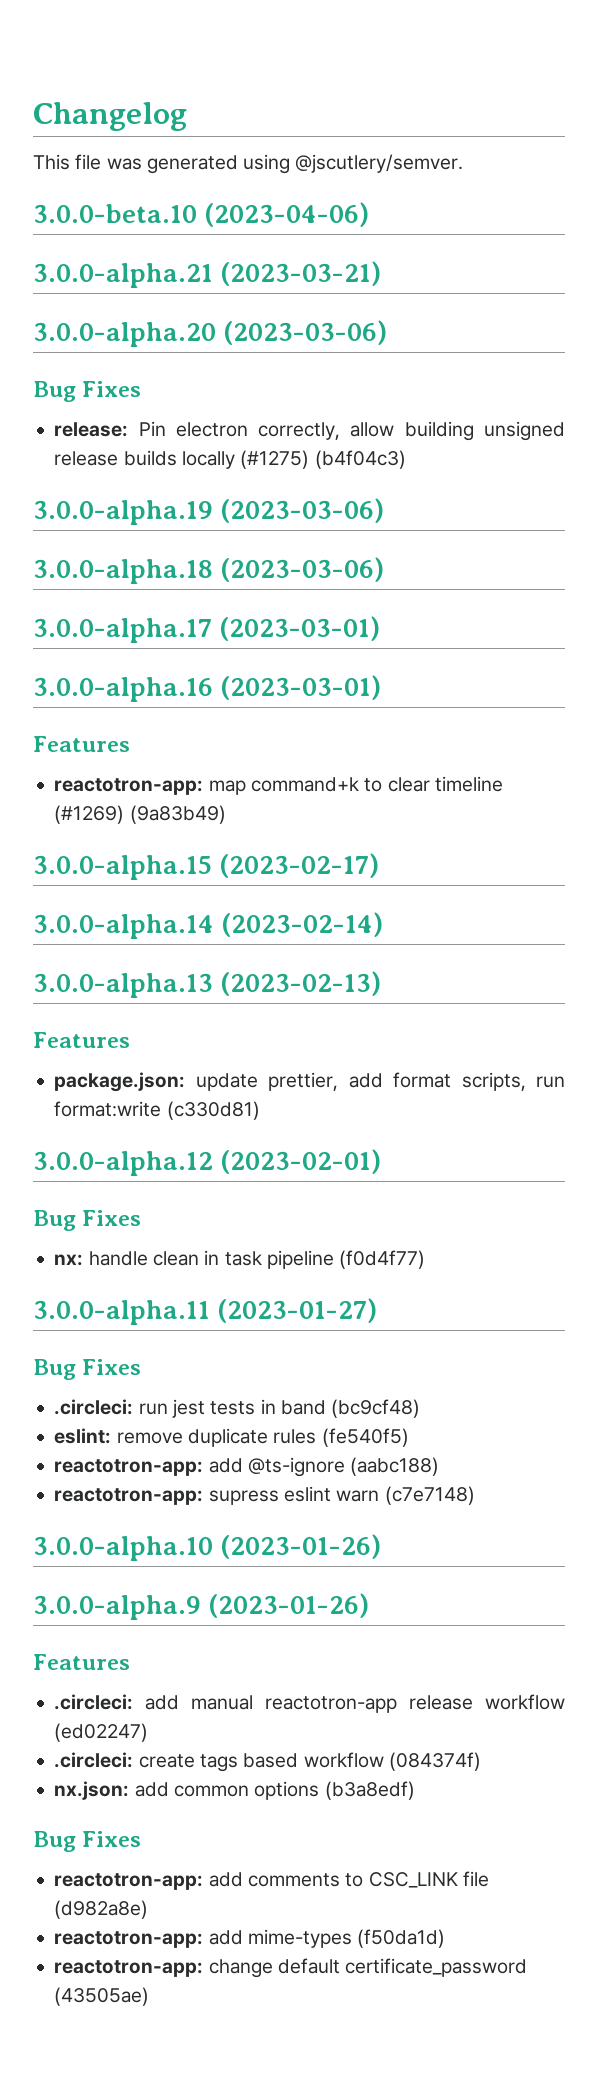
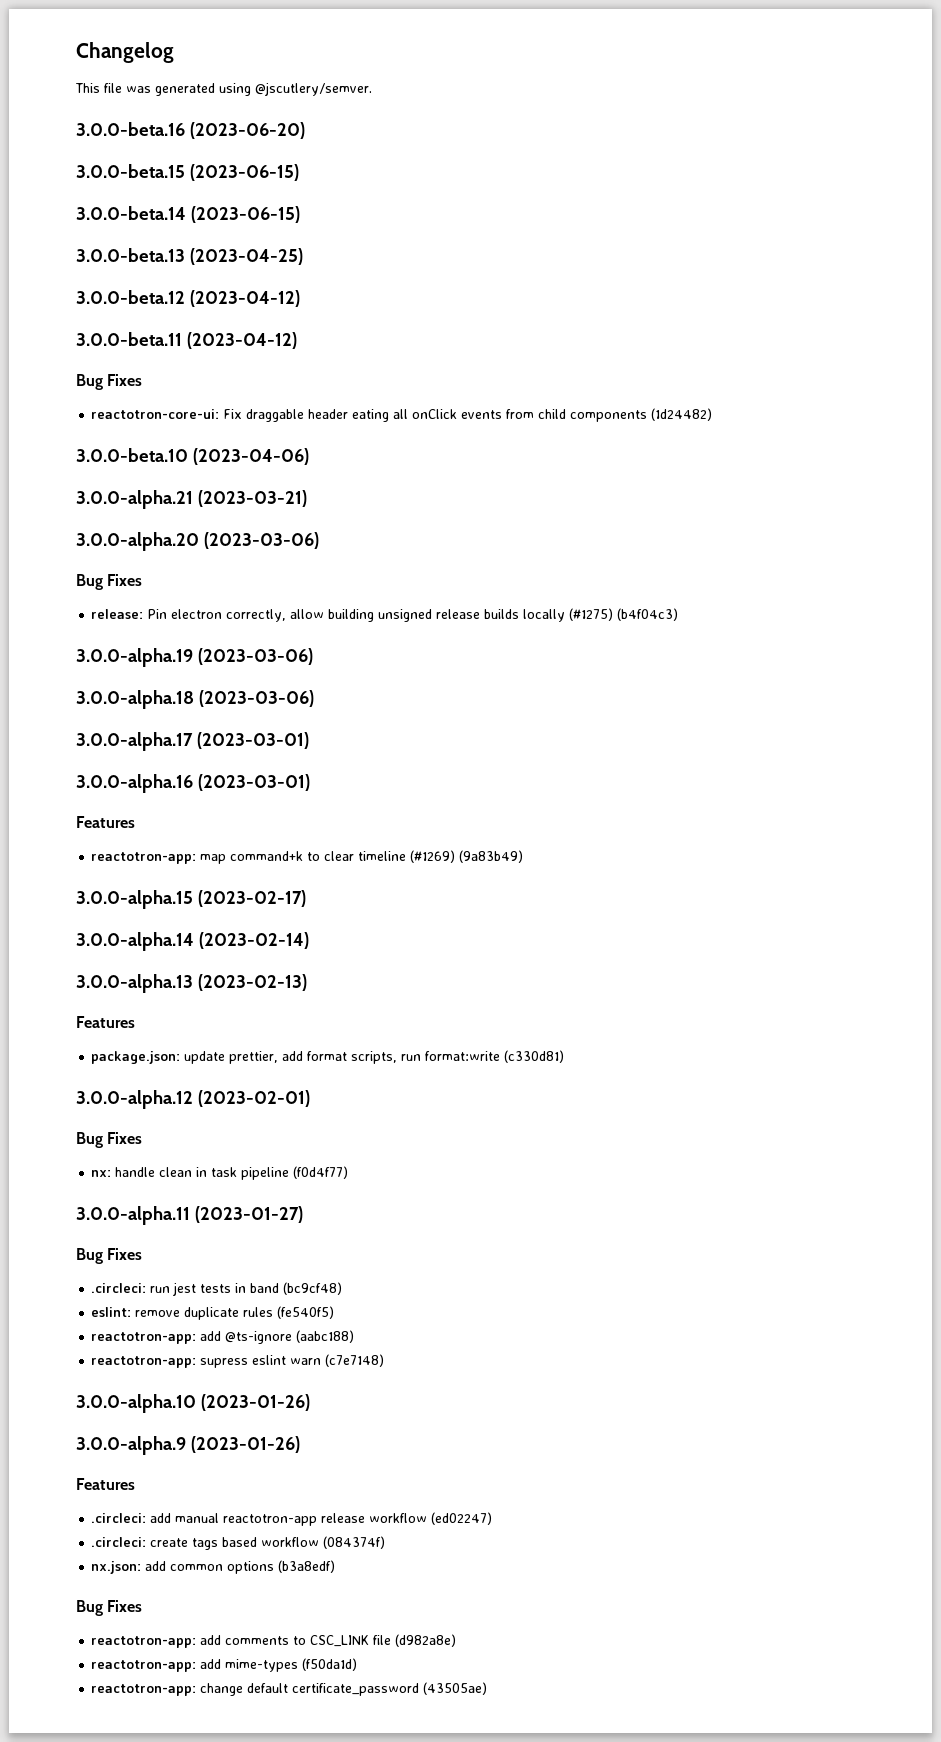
+ 3.0.0-beta.16 (2023-06-20)
+ 3.0.0-beta.15 (2023-06-15)
+ 3.0.0-beta.14 (2023-06-15)
+ 3.0.0-beta.13 (2023-04-25)
+ 3.0.0-beta.12 (2023-04-12)
+ 3.0.0-beta.11 (2023-04-12)
+ Bug Fixes
+ reactotron-core-ui: Fix draggable header eating all onClick events from child components (1d24482)

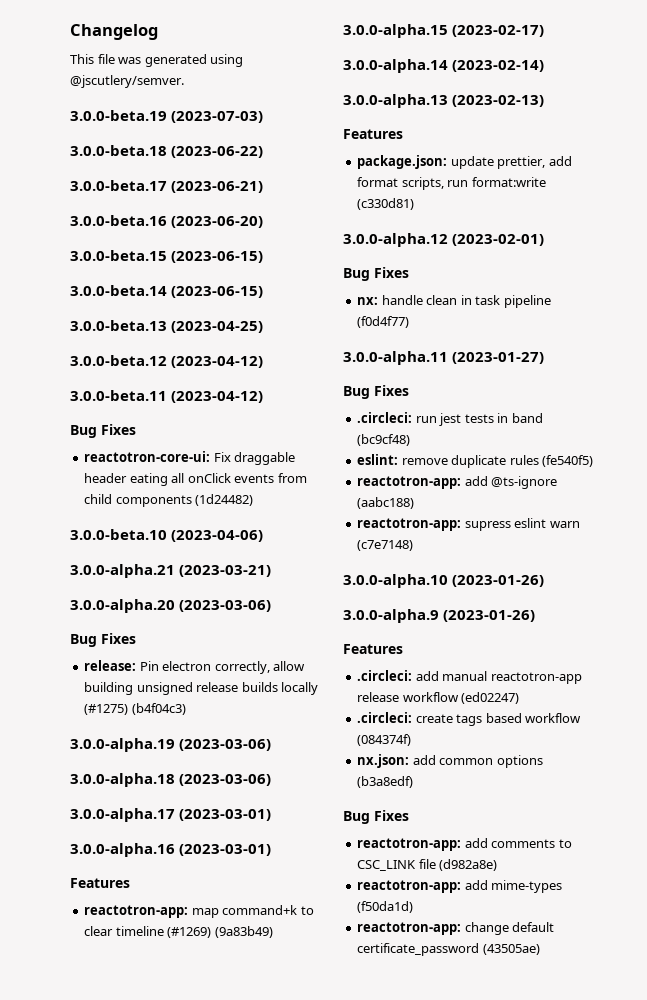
+ 3.0.0-beta.19 (2023-07-03)
+ 3.0.0-beta.18 (2023-06-22)
+ 3.0.0-beta.17 (2023-06-21)

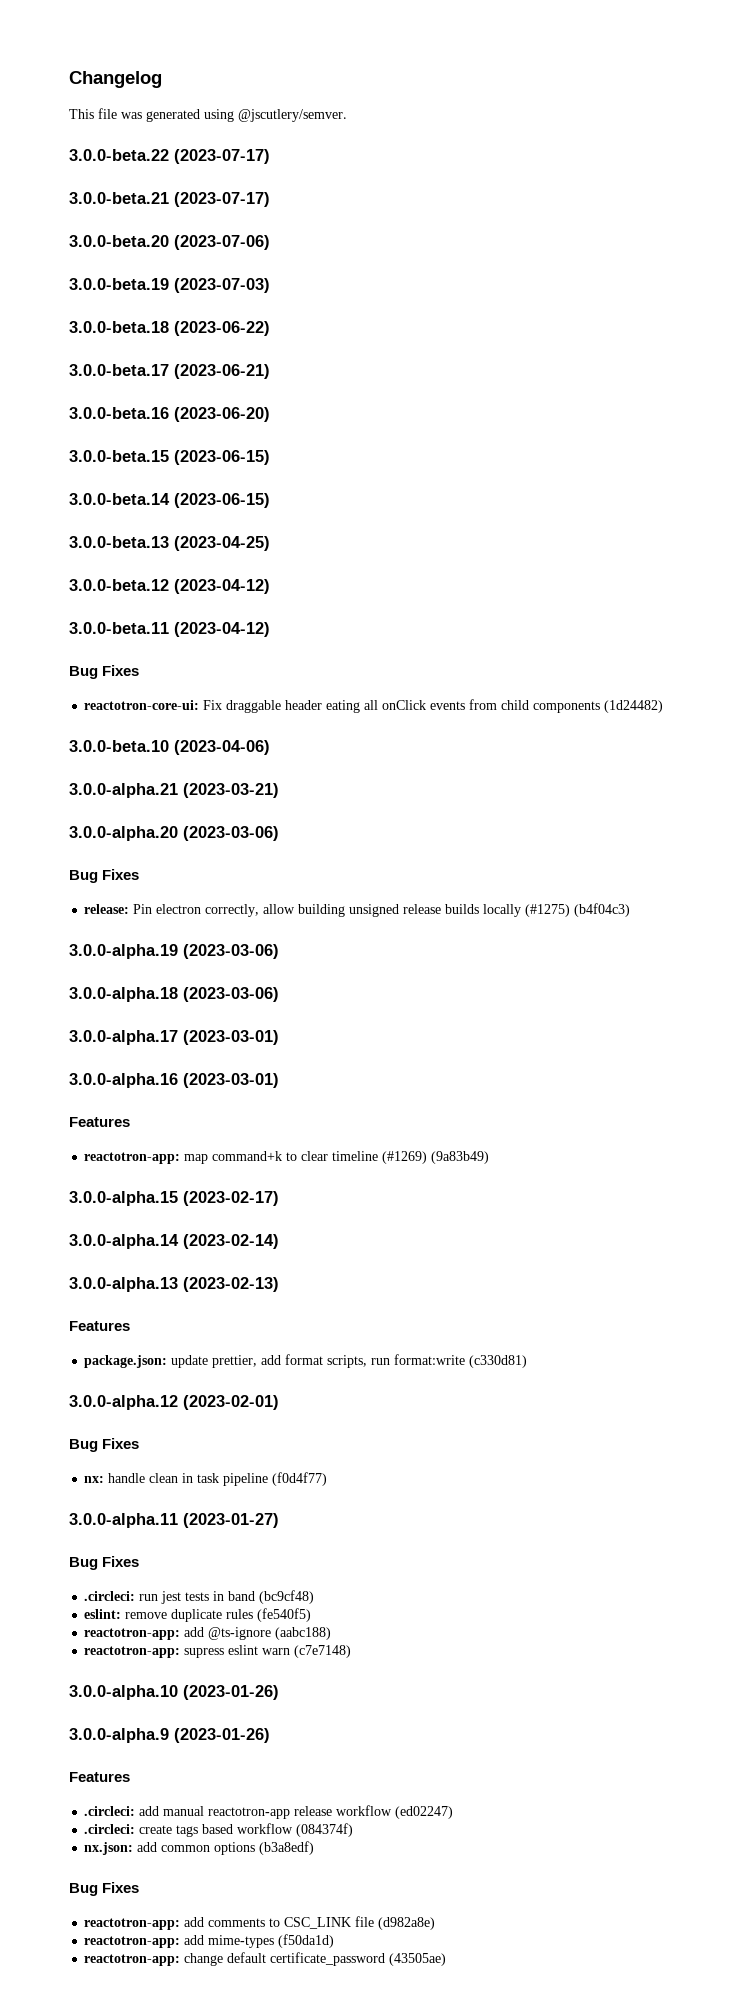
+ 3.0.0-beta.22 (2023-07-17)
+ 3.0.0-beta.21 (2023-07-17)
+ 3.0.0-beta.20 (2023-07-06)

